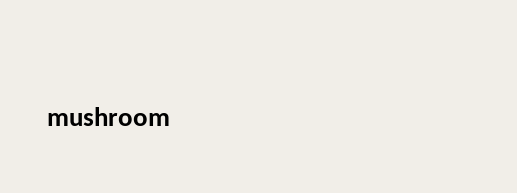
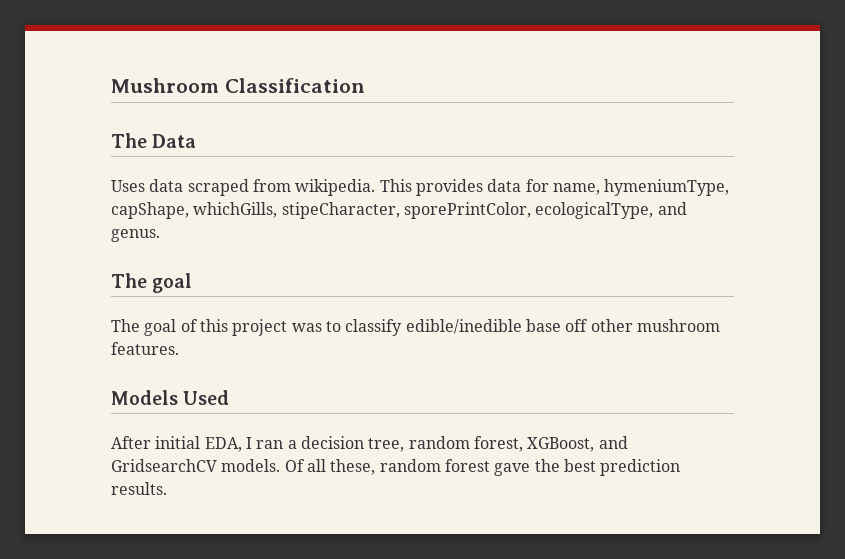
- mushroom
+ Mushroom Classification
+ The Data
+ Uses data scraped from wikipedia. This provides data for name, hymeniumType, capShape, whichGills, stipeCharacter, sporePrintColor, ecologicalType, and genus.
+ The goal
+ The goal of this project was to classify edible/inedible base off other mushroom features.
+ Models Used
+ After initial EDA, I ran a decision tree, random forest, XGBoost, and GridsearchCV models. Of all these, random forest gave the best prediction results.

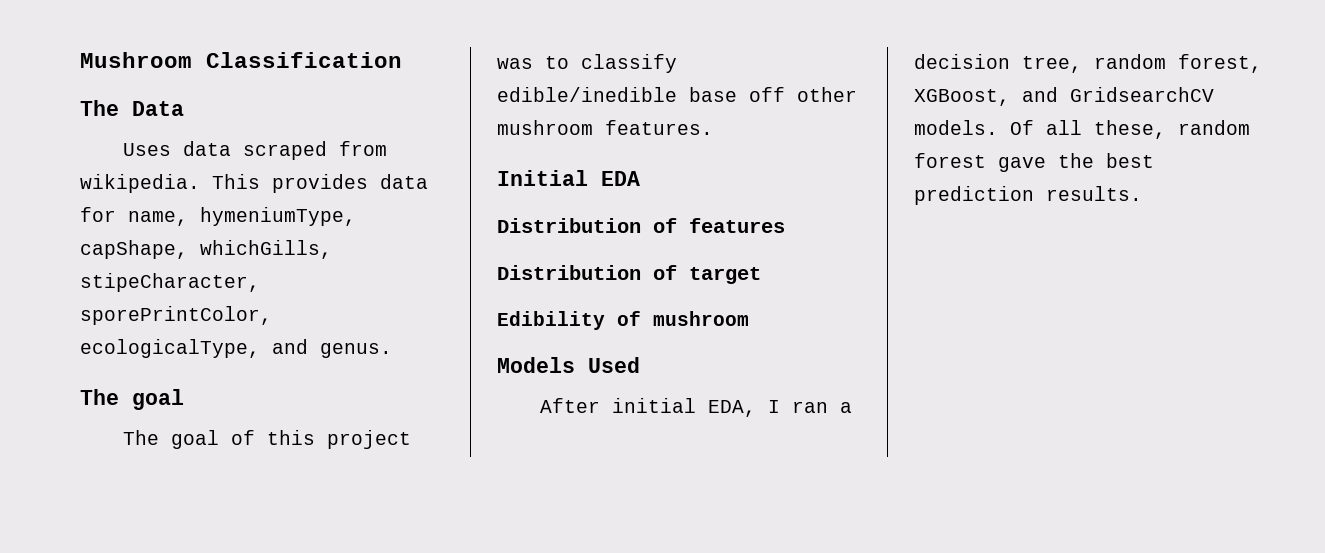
+ Initial EDA
+ Distribution of features
+ Distribution of target
+ Edibility of mushroom

